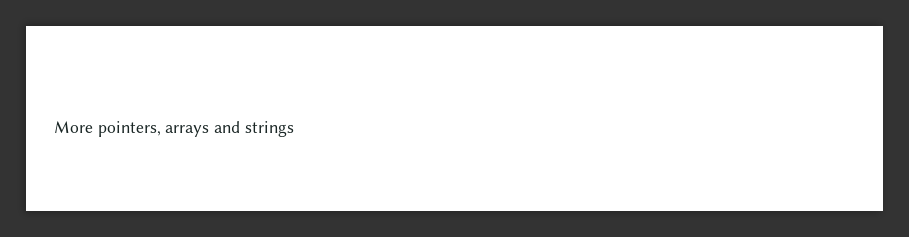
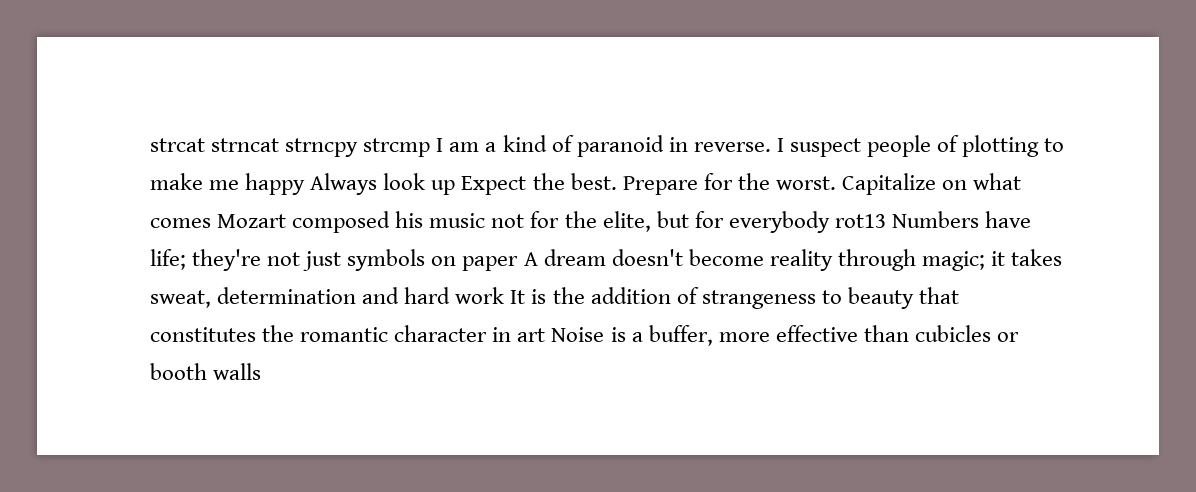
- More pointers, arrays and strings
+ strcat strncat strncpy strcmp I am a kind of paranoid in reverse. I suspect people of plotting to make me happy Always look up Expect the best. Prepare for the worst. Capitalize on what comes Mozart composed his music not for the elite, but for everybody rot13 Numbers have life; they're not just symbols on paper A dream doesn't become reality through magic; it takes sweat, determination and hard work It is the addition of strangeness to beauty that constitutes the romantic character in art Noise is a buffer, more effective than cubicles or booth walls

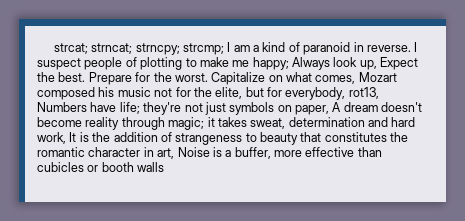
- strcat strncat strncpy strcmp I am a kind of paranoid in reverse.
+ strcat; strncat; strncpy; strcmp; I am a kind of paranoid in reverse.
- I suspect people of plotting to make me happy Always look up Expect the best.
+ I suspect people of plotting to make me happy; Always look up, Expect the best.
- Capitalize on what comes Mozart composed his music not for the elite, but for everybody rot13 Numbers have life; they're not just symbols on paper A dream doesn't become reality through magic; it takes sweat, determination and hard work It is the addition of strangeness to beauty that constitutes the romantic character in art Noise is a buffer, more effective than cubicles or booth walls
+ Capitalize on what comes, Mozart composed his music not for the elite, but for everybody, rot13, Numbers have life; they're not just symbols on paper, A dream doesn't become reality through magic; it takes sweat, determination and hard work, It is the addition of strangeness to beauty that constitutes the romantic character in art, Noise is a buffer, more effective than cubicles or booth walls

